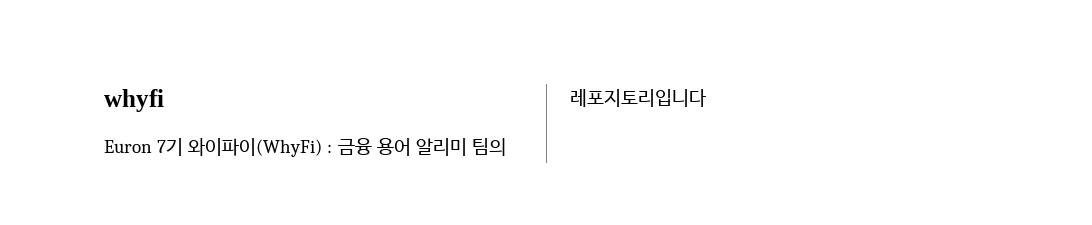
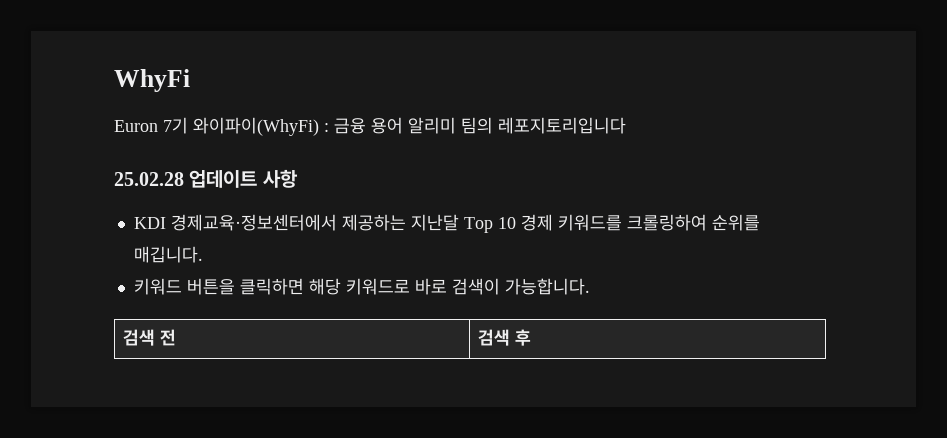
- whyfi
+ WhyFi
+ 25.02.28 업데이트 사항
+ KDI 경제교육·정보센터에서 제공하는 지난달 Top 10 경제 키워드를 크롤링하여 순위를 매깁니다.
+ 키워드 버튼을 클릭하면 해당 키워드로 바로 검색이 가능합니다.
+ 검색 전 | 검색 후

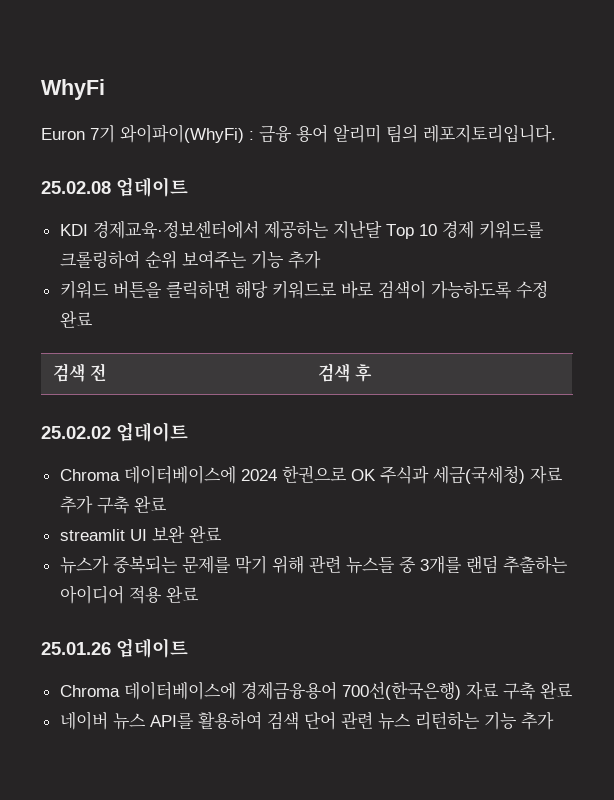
- Euron 7기 와이파이(WhyFi) : 금융 용어 알리미 팀의 레포지토리입니다
- 25.02.28 업데이트 사항
+ Euron 7기 와이파이(WhyFi) : 금융 용어 알리미 팀의 레포지토리입니다.
+ 25.02.08 업데이트
- KDI 경제교육·정보센터에서 제공하는 지난달 Top 10 경제 키워드를 크롤링하여 순위를 매깁니다.
+ KDI 경제교육·정보센터에서 제공하는 지난달 Top 10 경제 키워드를 크롤링하여 순위 보여주는 기능 추가
- 키워드 버튼을 클릭하면 해당 키워드로 바로 검색이 가능합니다.
+ 키워드 버튼을 클릭하면 해당 키워드로 바로 검색이 가능하도록 수정 완료
+ 25.02.02 업데이트
+ Chroma 데이터베이스에 2024 한권으로 OK 주식과 세금(국세청) 자료 추가 구축 완료
+ streamlit UI 보완 완료
+ 뉴스가 중복되는 문제를 막기 위해 관련 뉴스들 중 3개를 랜덤 추출하는 아이디어 적용 완료
+ 25.01.26 업데이트
+ Chroma 데이터베이스에 경제금융용어 700선(한국은행) 자료 구축 완료
+ 네이버 뉴스 API를 활용하여 검색 단어 관련 뉴스 리턴하는 기능 추가

